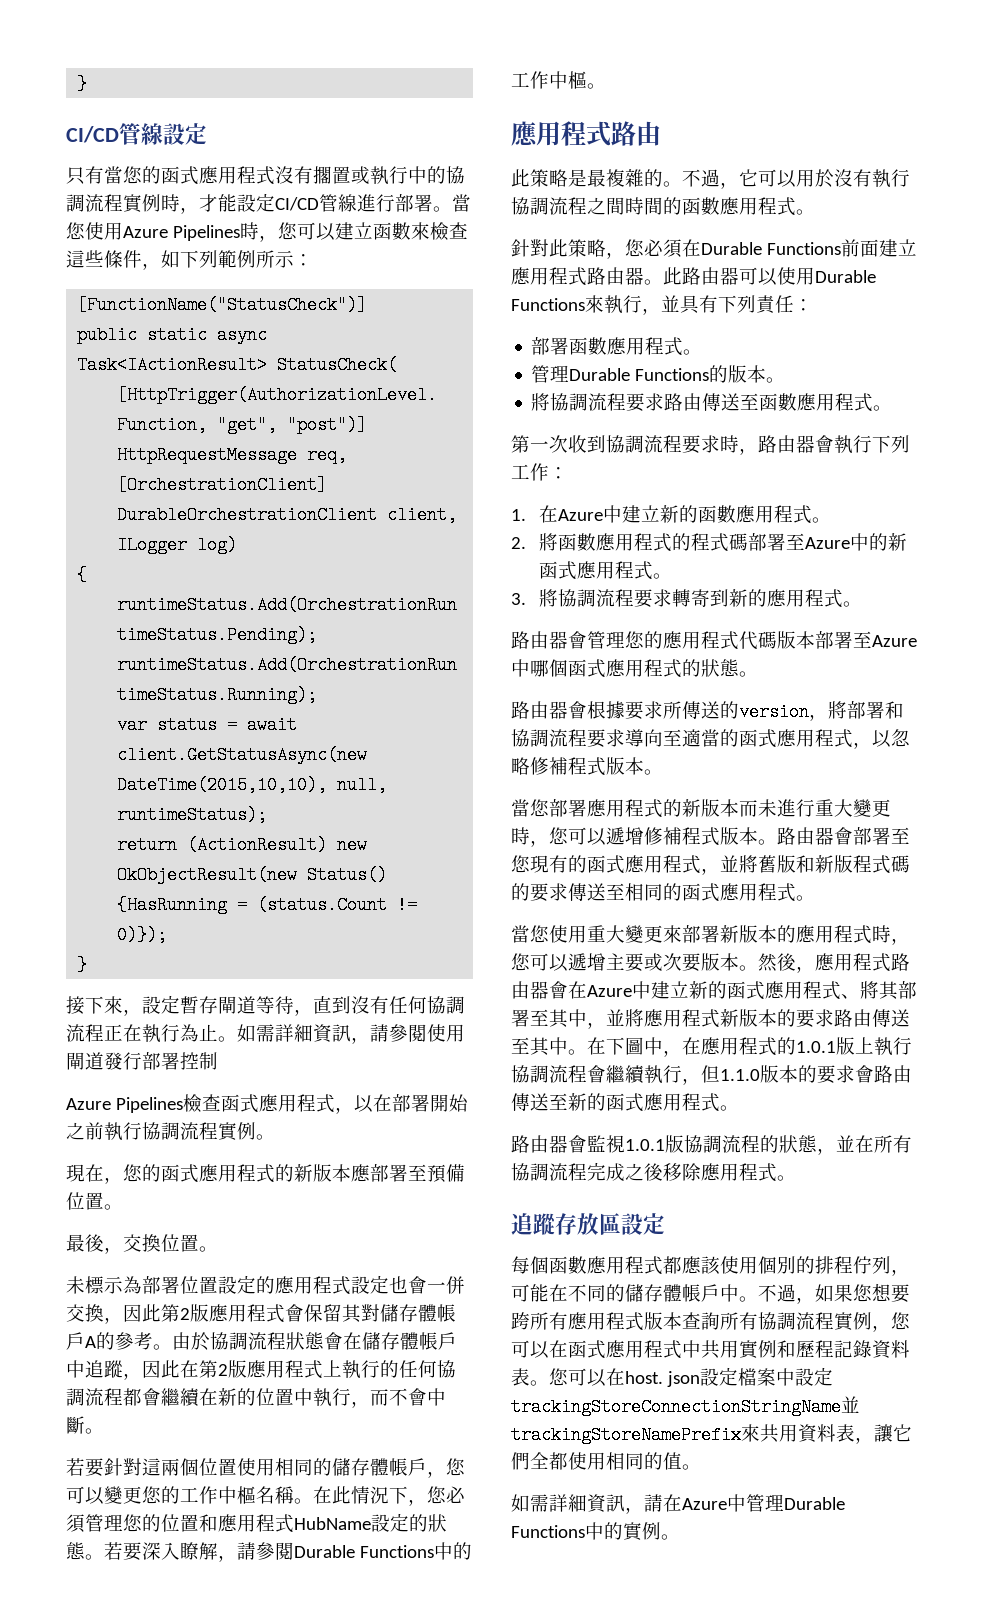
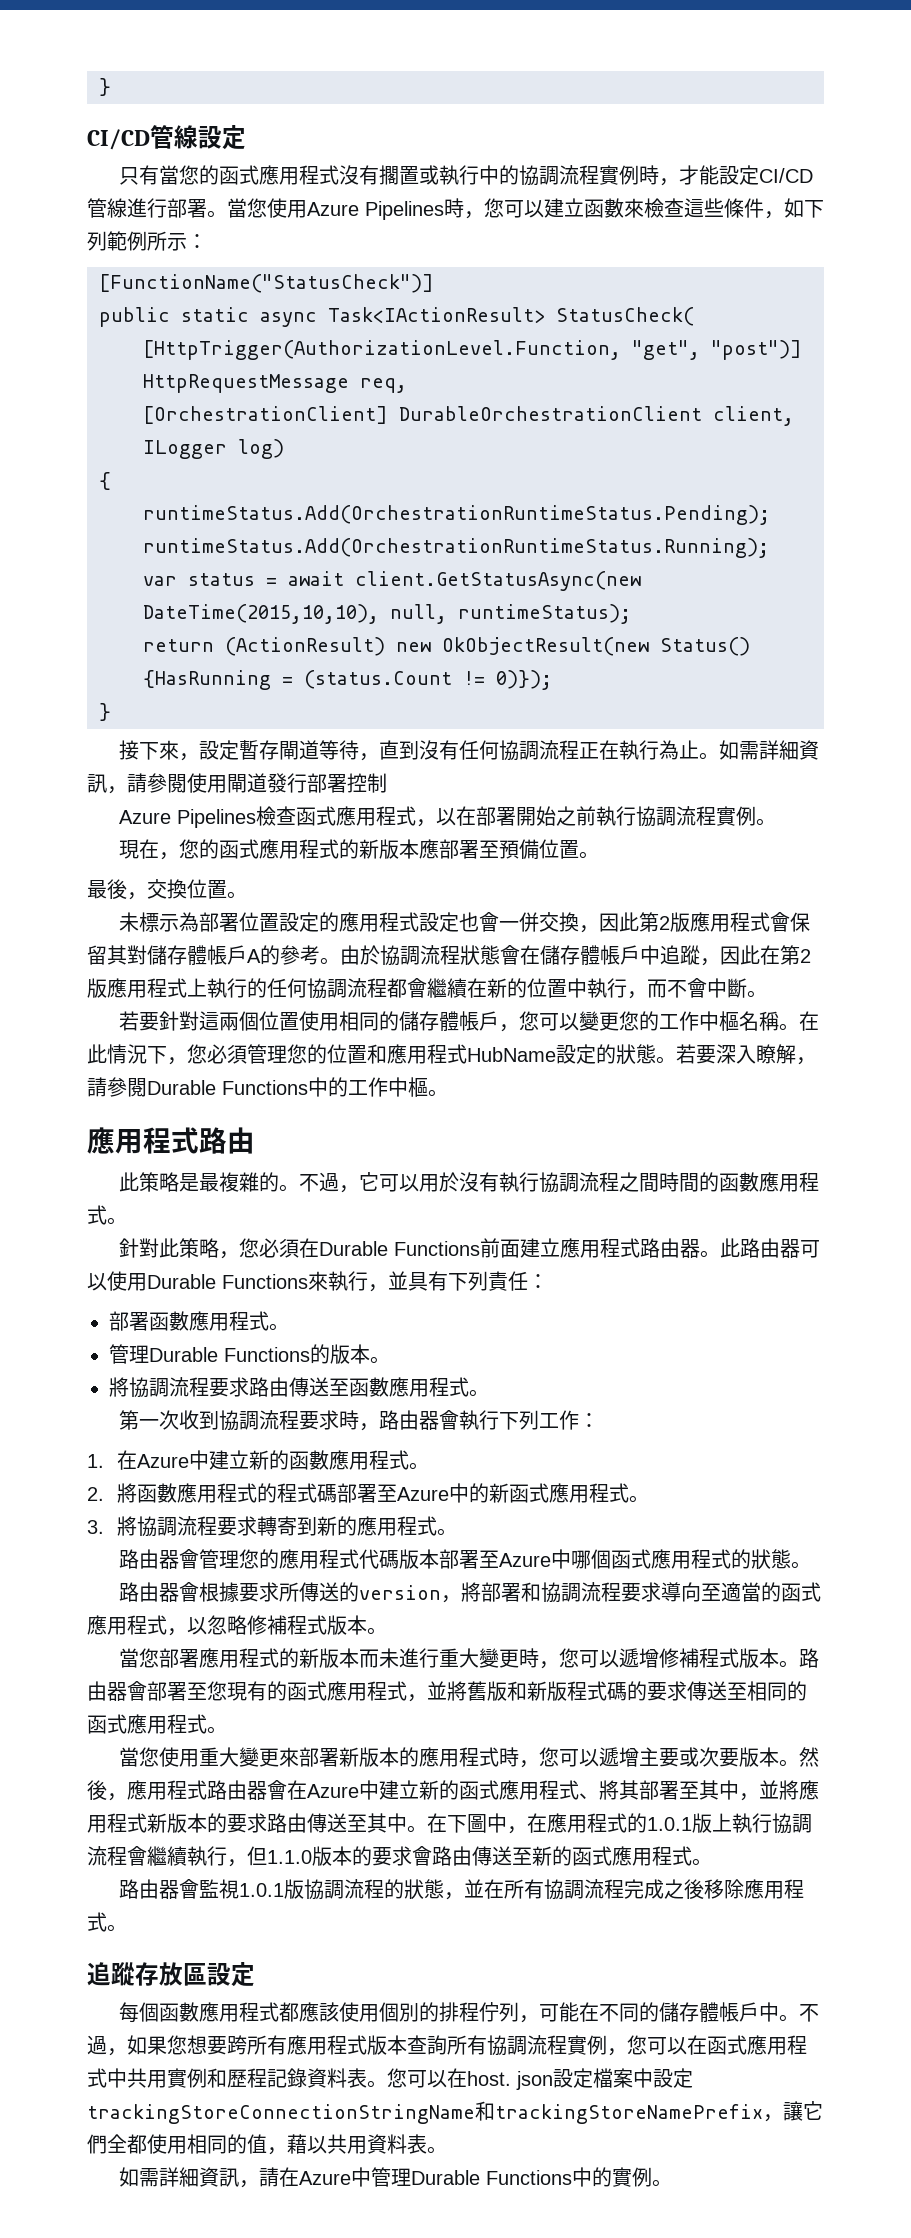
- 您可以在host. json設定檔案中設定trackingStoreConnectionStringName並trackingStoreNamePrefix來共用資料表，讓它們全都使用相同的值。
+ 您可以在host. json設定檔案中設定trackingStoreConnectionStringName和trackingStoreNamePrefix，讓它們全都使用相同的值，藉以共用資料表。

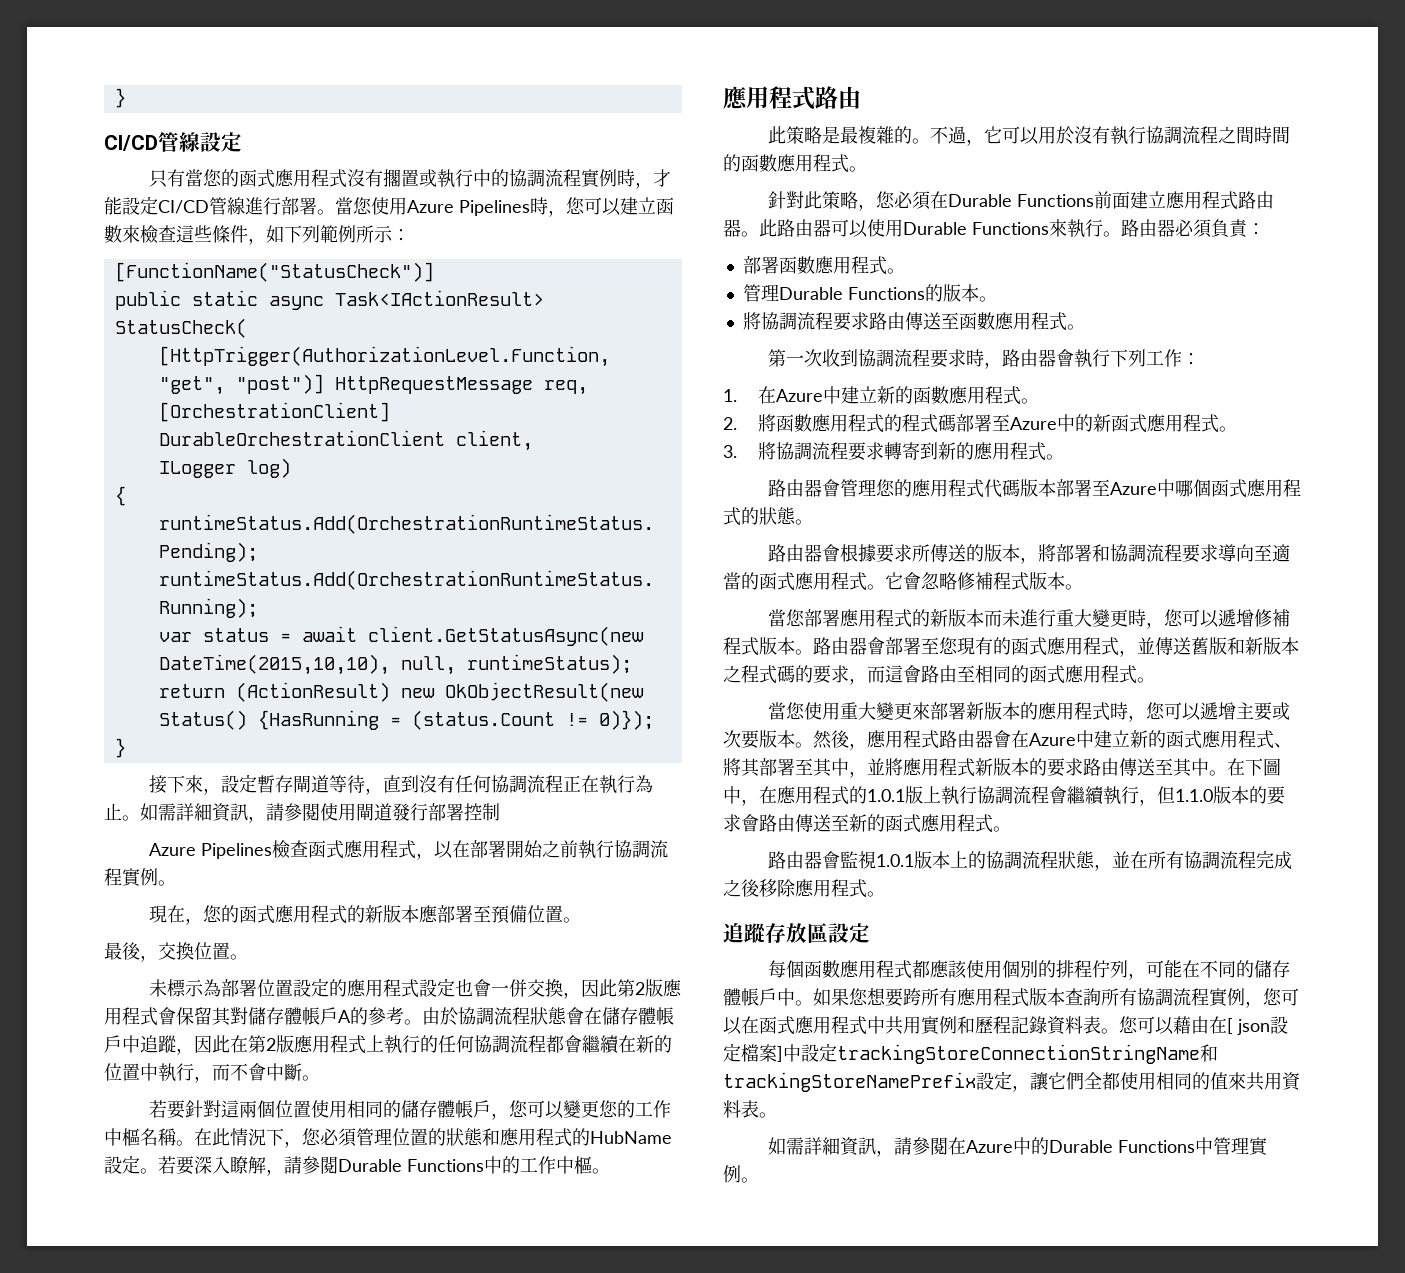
- 在此情況下，您必須管理您的位置和應用程式HubName設定的狀態。
+ 在此情況下，您必須管理位置的狀態和應用程式的HubName設定。
- 此路由器可以使用Durable Functions來執行，並具有下列責任：
+ 此路由器可以使用Durable Functions來執行。路由器必須負責：
- 路由器會根據要求所傳送的version，將部署和協調流程要求導向至適當的函式應用程式，以忽略修補程式版本。
+ 路由器會根據要求所傳送的版本，將部署和協調流程要求導向至適當的函式應用程式。它會忽略修補程式版本。
- 路由器會部署至您現有的函式應用程式，並將舊版和新版程式碼的要求傳送至相同的函式應用程式。
+ 路由器會部署至您現有的函式應用程式，並傳送舊版和新版本之程式碼的要求，而這會路由至相同的函式應用程式。
- 路由器會監視1.0.1版協調流程的狀態，並在所有協調流程完成之後移除應用程式。
+ 路由器會監視1.0.1版本上的協調流程狀態，並在所有協調流程完成之後移除應用程式。
- 不過，如果您想要跨所有應用程式版本查詢所有協調流程實例，您可以在函式應用程式中共用實例和歷程記錄資料表。
+ 如果您想要跨所有應用程式版本查詢所有協調流程實例，您可以在函式應用程式中共用實例和歷程記錄資料表。
- 您可以在host. json設定檔案中設定trackingStoreConnectionStringName和trackingStoreNamePrefix，讓它們全都使用相同的值，藉以共用資料表。
+ 您可以藉由在[ json設定檔案]中設定trackingStoreConnectionStringName和trackingStoreNamePrefix設定，讓它們全都使用相同的值來共用資料表。
- 如需詳細資訊，請在Azure中管理Durable Functions中的實例。
+ 如需詳細資訊，請參閱在Azure中的Durable Functions中管理實例。

